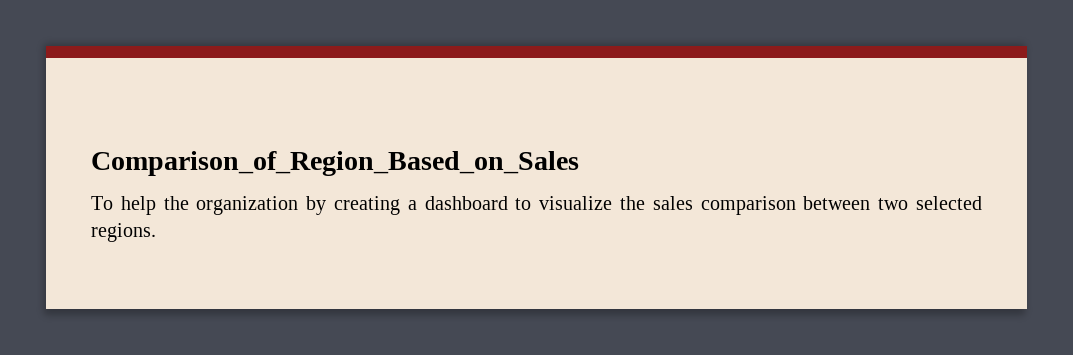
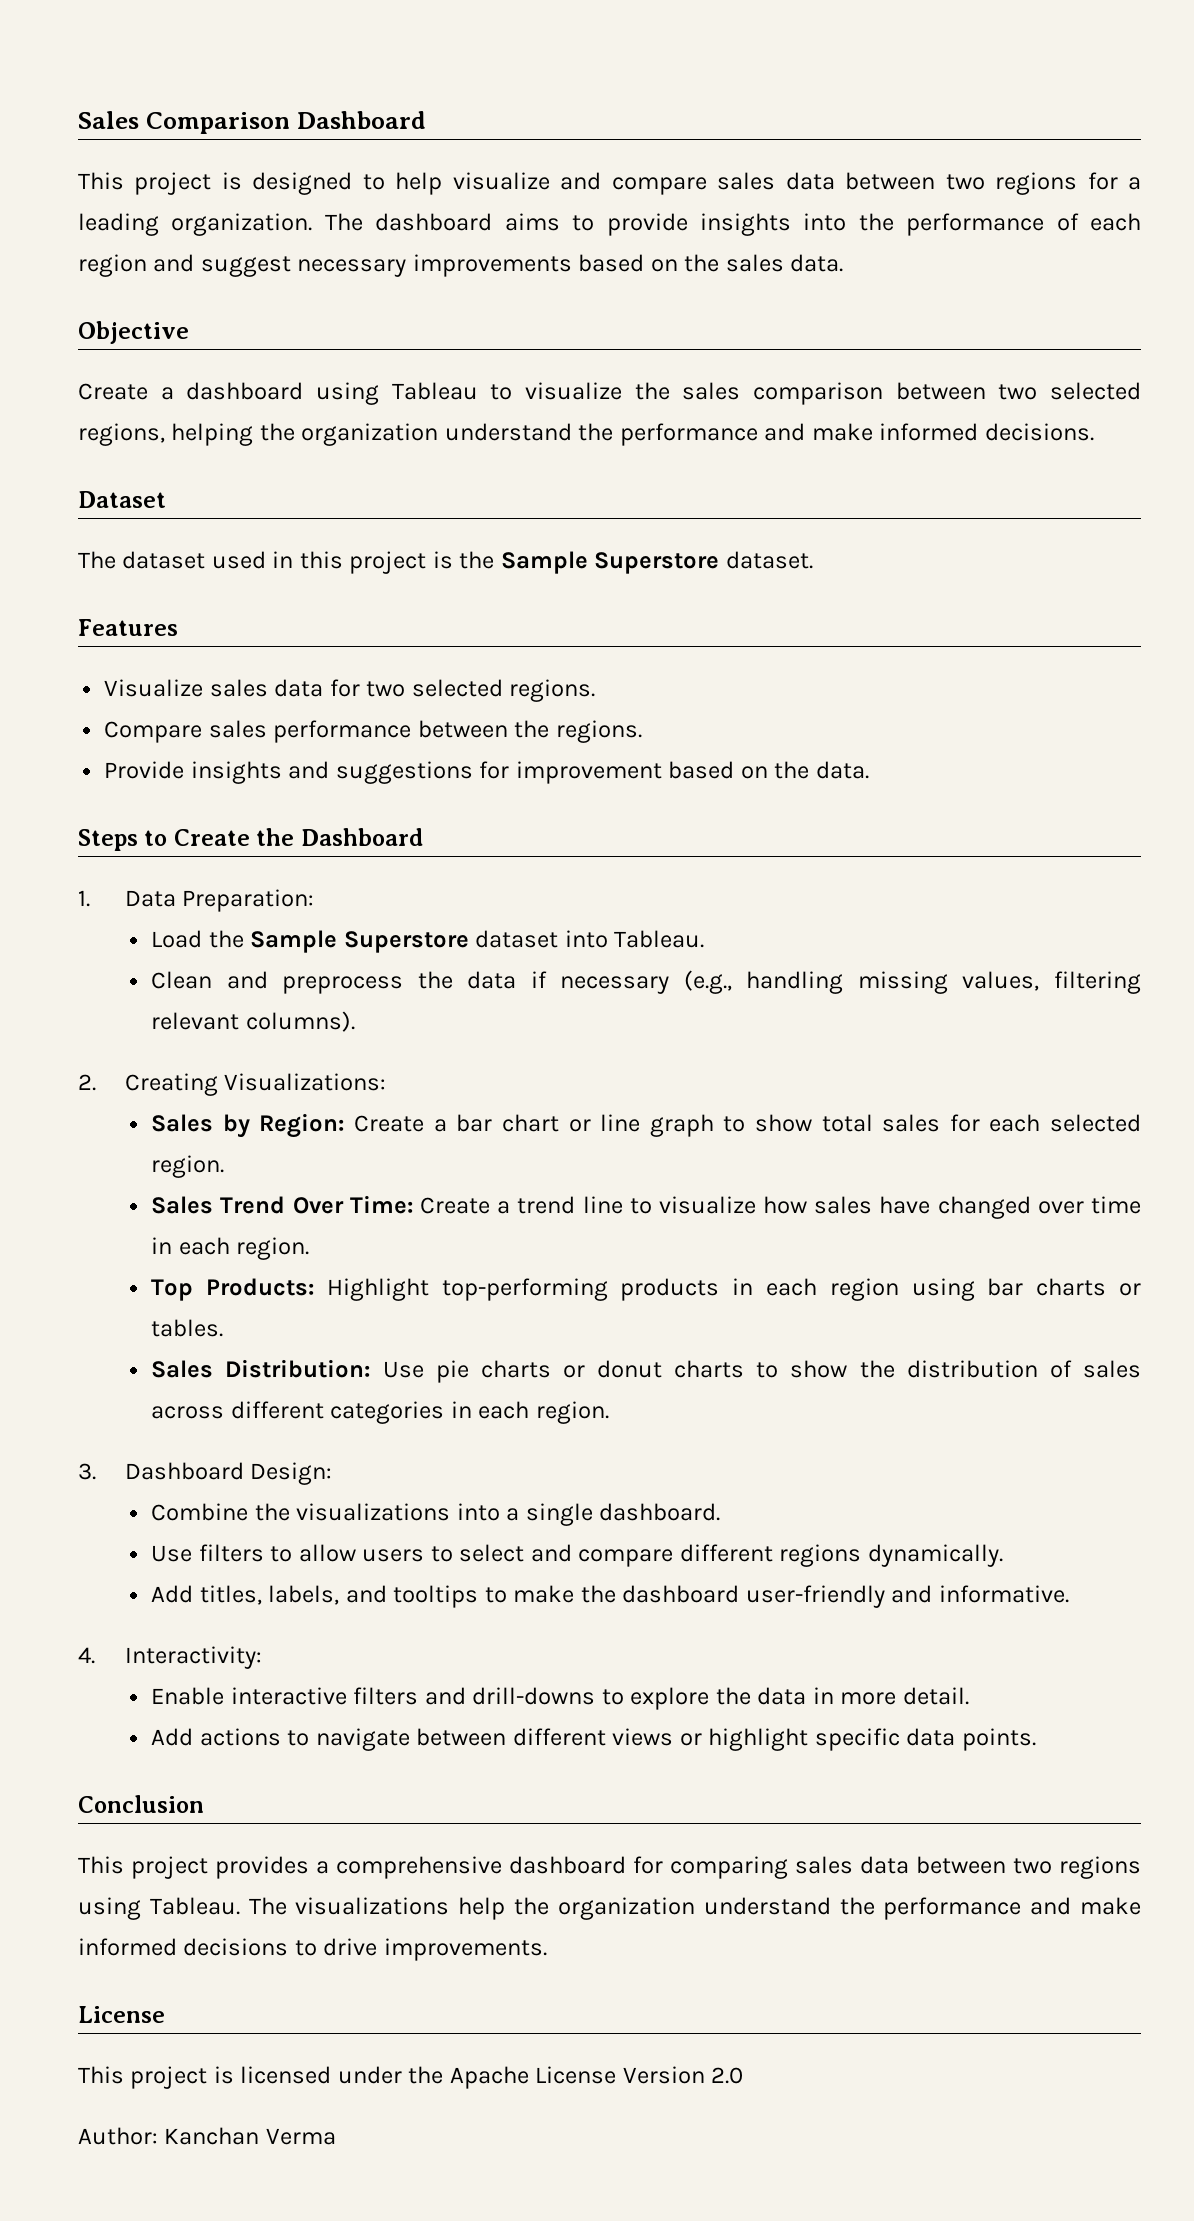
- Comparison_of_Region_Based_on_Sales
- To help the organization by creating a dashboard to visualize the sales comparison between two selected regions.
+ Sales Comparison Dashboard
+ This project is designed to help visualize and compare sales data between two regions for a leading organization. The dashboard aims to provide insights into the performance of each region and suggest necessary improvements based on the sales data.
+ Objective
+ Create a dashboard using Tableau to visualize the sales comparison between two selected regions, helping the organization understand the performance and make informed decisions.
+ Dataset
+ The dataset used in this project is the Sample Superstore dataset.
+ Features
+ Visualize sales data for two selected regions.
+ Compare sales performance between the regions.
+ Provide insights and suggestions for improvement based on the data.
+ Steps to Create the Dashboard
+ 1. Data Preparation:
+ Load the Sample Superstore dataset into Tableau.
+ Clean and preprocess the data if necessary (e.g., handling missing values, filtering relevant columns).
+ 2. Creating Visualizations:
+ Sales by Region: Create a bar chart or line graph to show total sales for each selected region.
+ Sales Trend Over Time: Create a trend line to visualize how sales have changed over time in each region.
+ Top Products: Highlight top-performing products in each region using bar charts or tables.
+ Sales Distribution: Use pie charts or donut charts to show the distribution of sales across different categories in each region.
+ 3. Dashboard Design:
+ Combine the visualizations into a single dashboard.
+ Use filters to allow users to select and compare different regions dynamically.
+ Add titles, labels, and tooltips to make the dashboard user-friendly and informative.
+ 4. Interactivity:
+ Enable interactive filters and drill-downs to explore the data in more detail.
+ Add actions to navigate between different views or highlight specific data points.
+ Conclusion
+ This project provides a comprehensive dashboard for comparing sales data between two regions using Tableau. The visualizations help the organization understand the performance and make informed decisions to drive improvements.
+ License
+ This project is licensed under the Apache License Version 2.0
+ Author: Kanchan Verma

